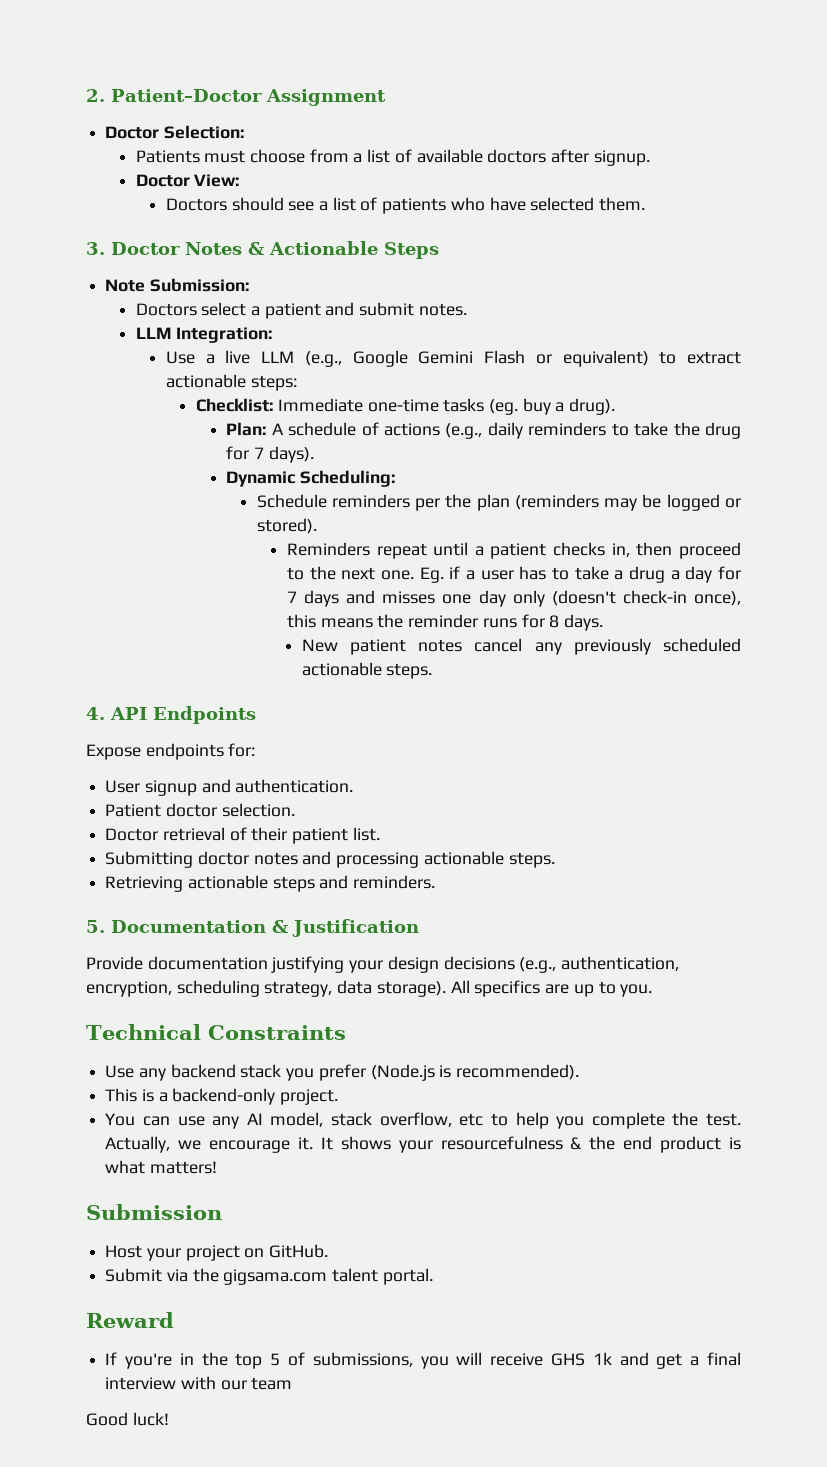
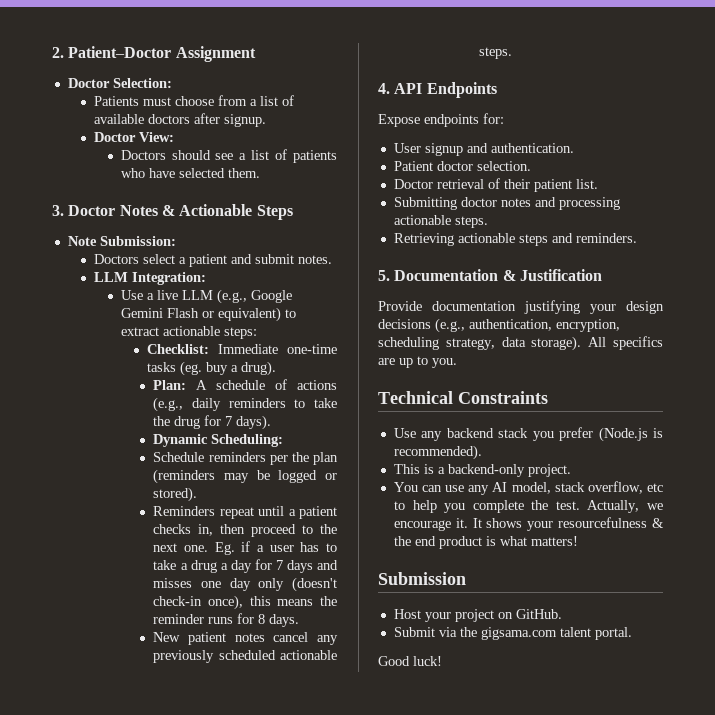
- Reward
- If you're in the top 5 of submissions, you will receive GHS 1k and get a final interview with our team

